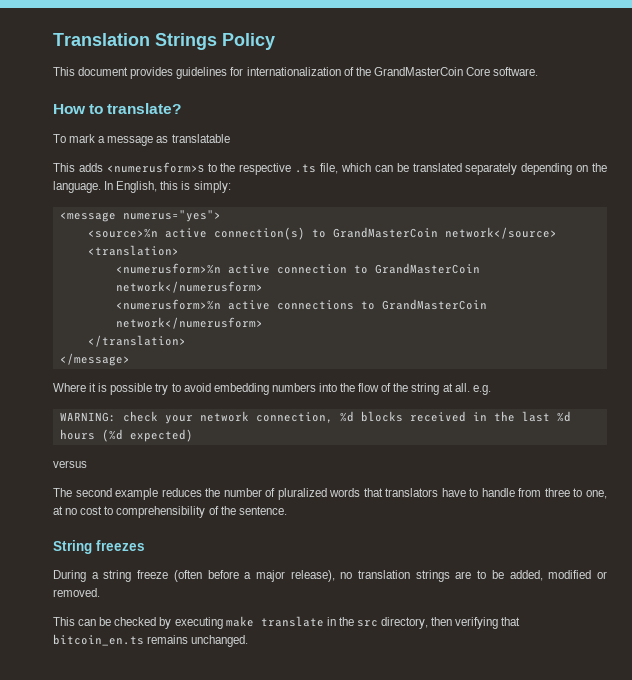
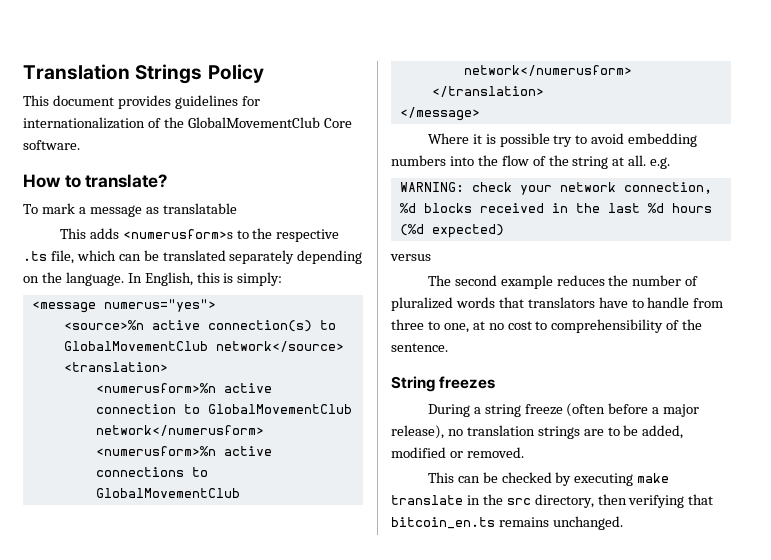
- This document provides guidelines for internationalization of the GrandMasterCoin Core software.
+ This document provides guidelines for internationalization of the GlobalMovementClub Core software.
- <source>%n active connection(s) to GrandMasterCoin network</source>
+ <source>%n active connection(s) to GlobalMovementClub network</source>
- <numerusform>%n active connection to GrandMasterCoin network</numerusform>
+ <numerusform>%n active connection to GlobalMovementClub network</numerusform>
- <numerusform>%n active connections to GrandMasterCoin network</numerusform>
+ <numerusform>%n active connections to GlobalMovementClub network</numerusform>

